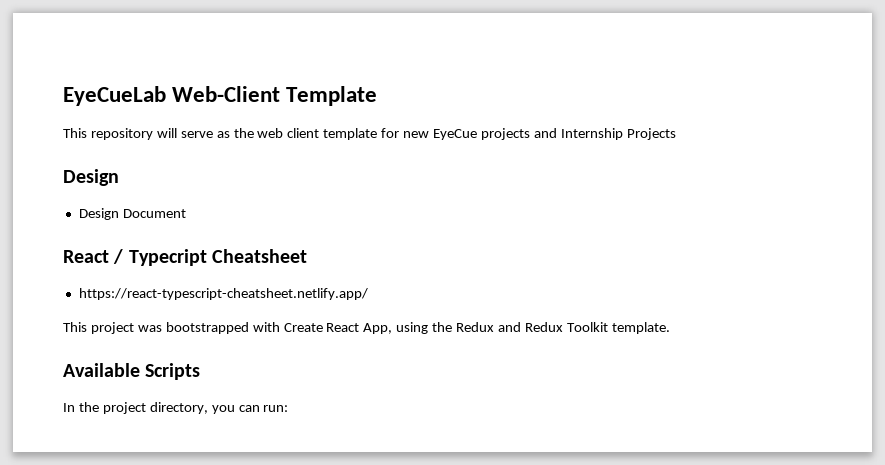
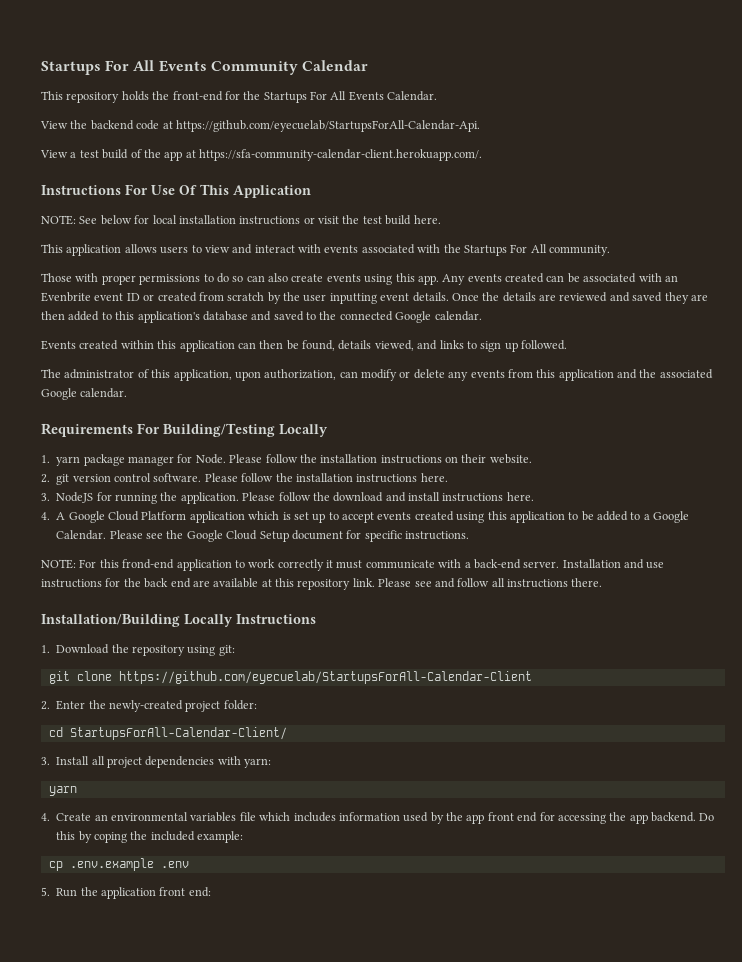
- EyeCueLab Web-Client Template
- This repository will serve as the web client template for new EyeCue projects and Internship Projects
- Design
- Design Document
- React / Typecript Cheatsheet
- https://react-typescript-cheatsheet.netlify.app/
- This project was bootstrapped with Create React App, using the Redux and Redux Toolkit template.
- Available Scripts
- In the project directory, you can run:
+ Startups For All Events Community Calendar
+ This repository holds the front-end for the Startups For All Events Calendar.
+ View the backend code at https://github.com/eyecuelab/StartupsForAll-Calendar-Api.
+ View a test build of the app at https://sfa-community-calendar-client.herokuapp.com/.
+ Instructions For Use Of This Application
+ NOTE: See below for local installation instructions or visit the test build here.
+ This application allows users to view and interact with events associated with the Startups For All community.
+ Those with proper permissions to do so can also create events using this app. Any events created can be associated with an Evenbrite event ID or created from scratch by the user inputting event details. Once the details are reviewed and saved they are then added to this application's database and saved to the connected Google calendar.
+ Events created within this application can then be found, details viewed, and links to sign up followed.
+ The administrator of this application, upon authorization, can modify or delete any events from this application and the associated Google calendar.
+ Requirements For Building/Testing Locally
+ 1. yarn package manager for Node. Please follow the installation instructions on their website.
+ 2. git version control software. Please follow the installation instructions here.
+ 3. NodeJS for running the application. Please follow the download and install instructions here.
+ 4. A Google Cloud Platform application which is set up to accept events created using this application to be added to a Google Calendar. Please see the Google Cloud Setup document for specific instructions.
+ NOTE: For this frond-end application to work correctly it must communicate with a back-end server. Installation and use instructions for the back end are available at this repository link. Please see and follow all instructions there.
+ Installation/Building Locally Instructions
+ 1. Download the repository using git:
+ git clone https://github.com/eyecuelab/StartupsForAll-Calendar-Client
+ 2. Enter the newly-created project folder:
+ cd StartupsForAll-Calendar-Client/
+ 3. Install all project dependencies with yarn:
+ yarn
+ 4. Create an environmental variables file which includes information used by the app front end for accessing the app backend. Do this by coping the included example:
+ cp .env.example .env
+ 5. Run the application front end:

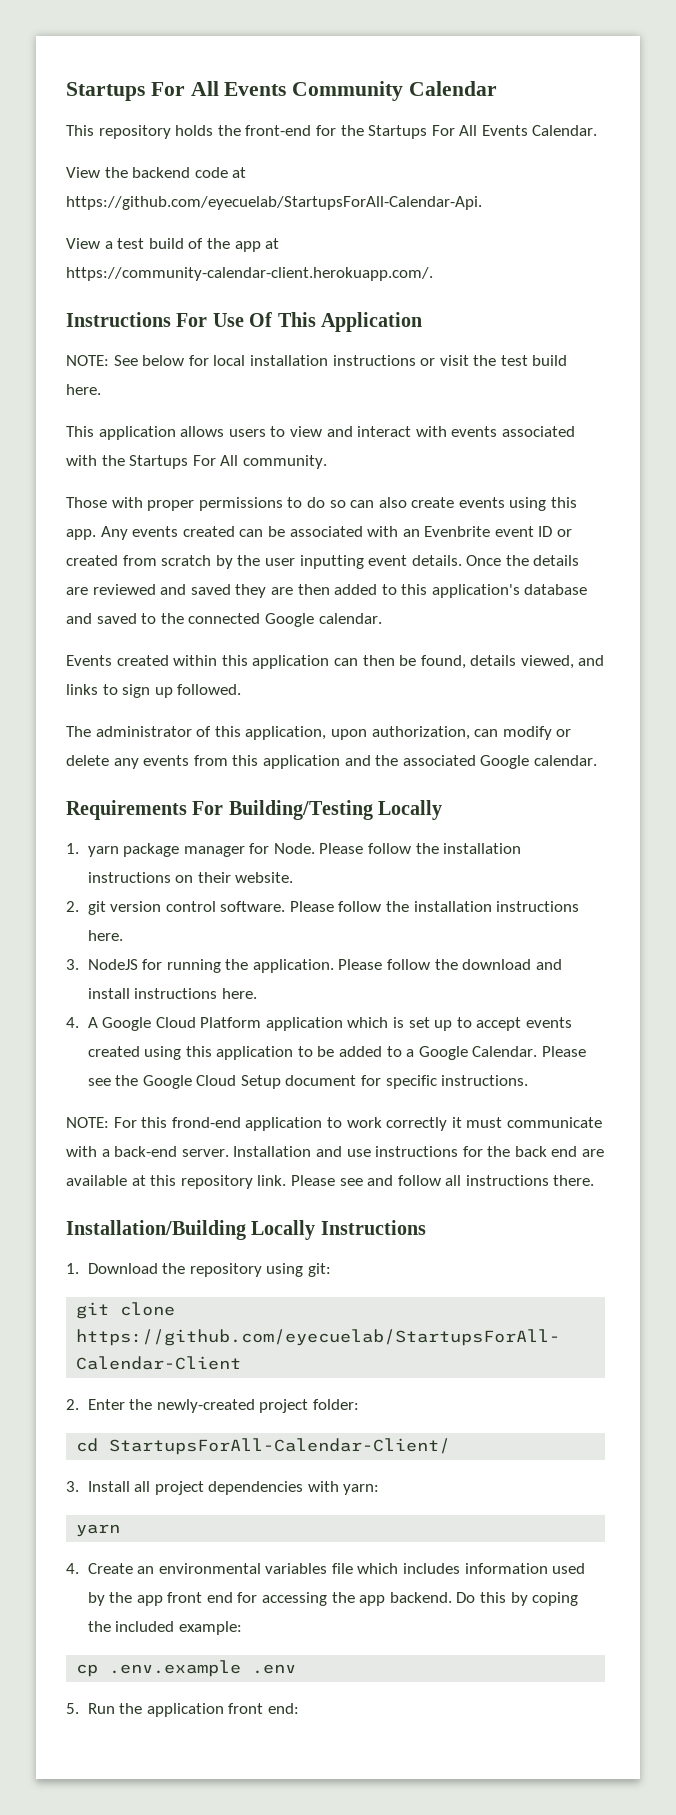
- View a test build of the app at https://sfa-community-calendar-client.herokuapp.com/.
+ View a test build of the app at https://community-calendar-client.herokuapp.com/.

